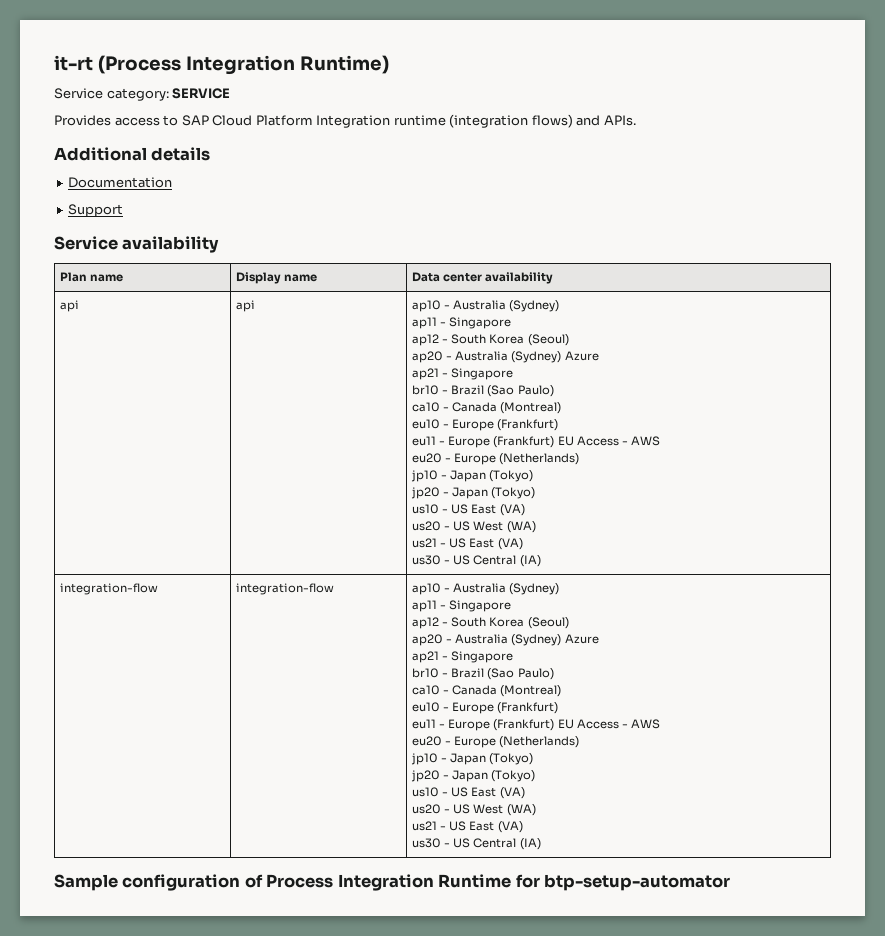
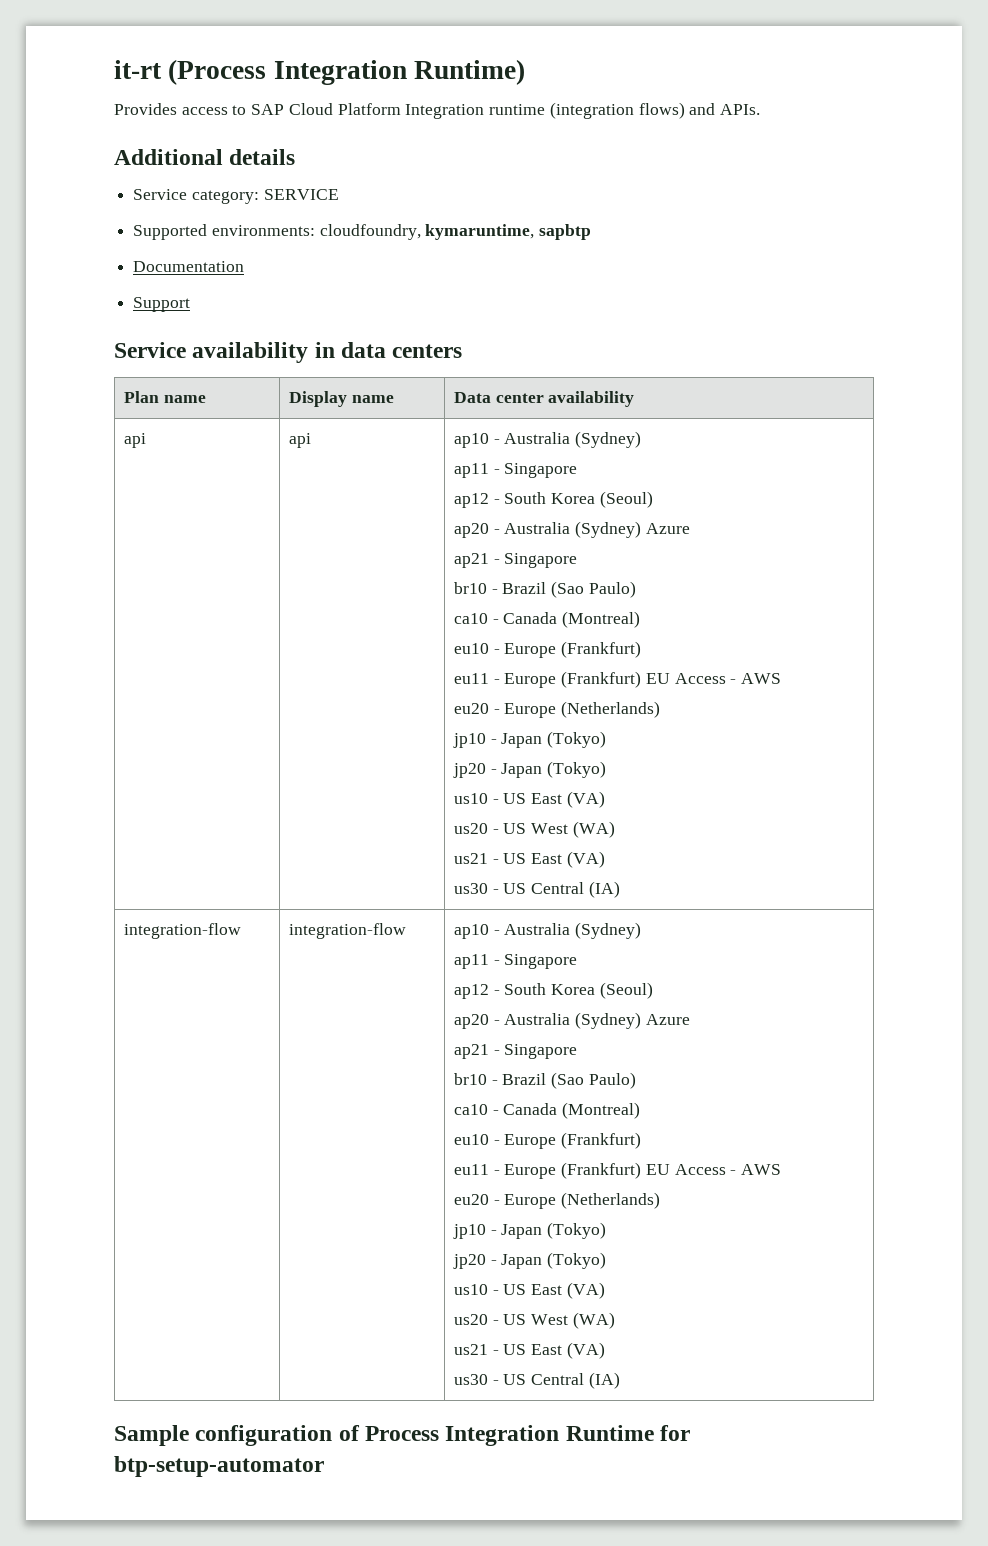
- Service category: SERVICE
+ Service category: SERVICE
+ Supported environments: cloudfoundry, kymaruntime, sapbtp
- Service availability
+ Service availability in data centers

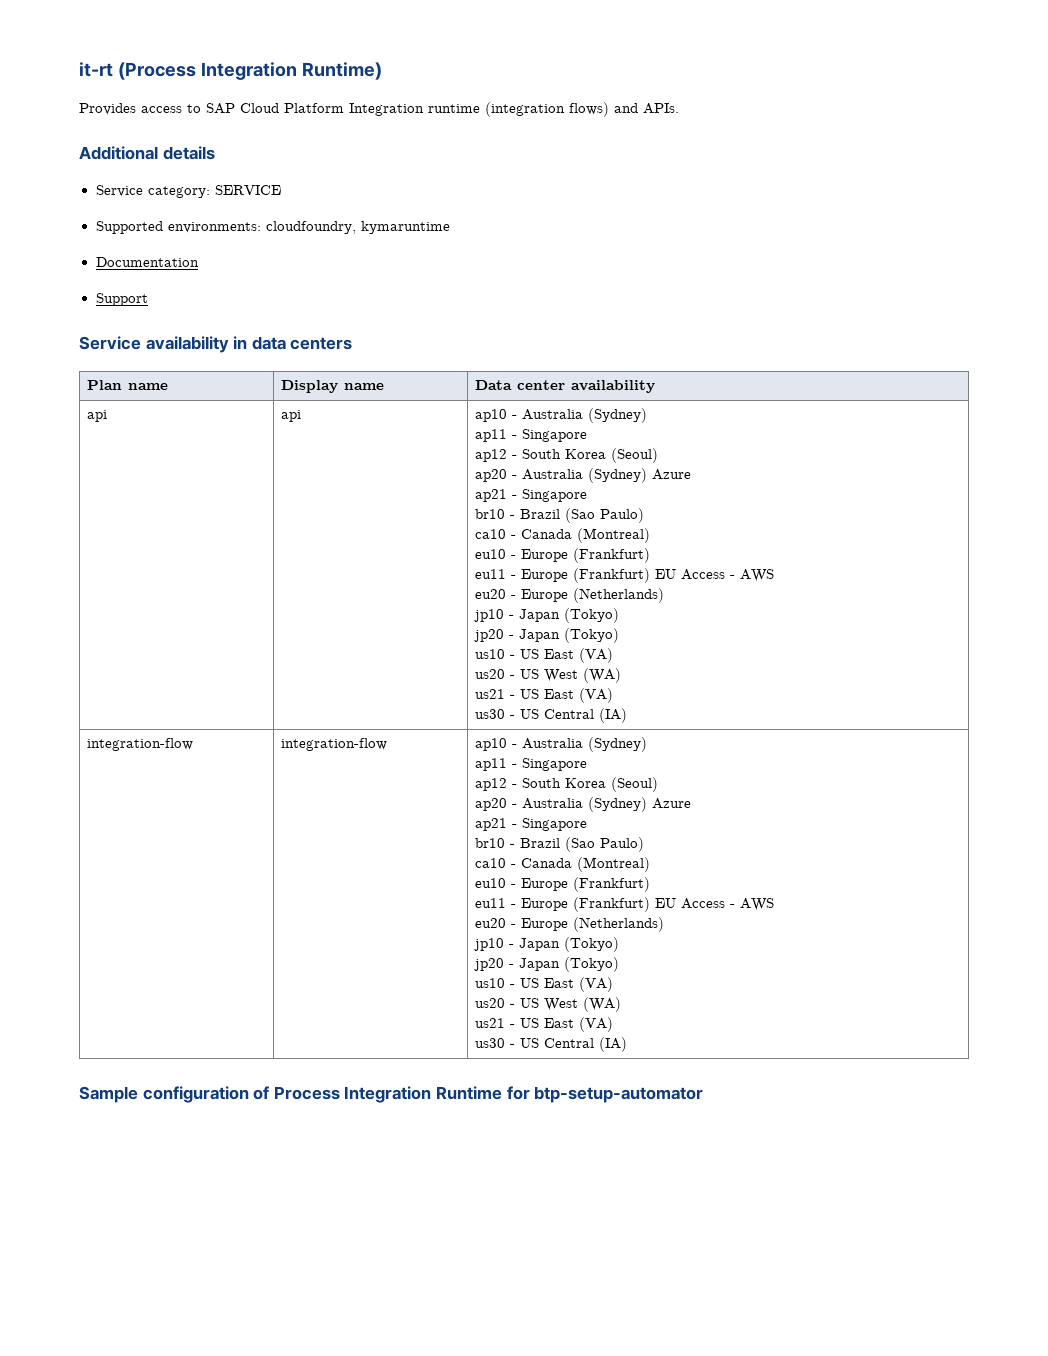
- Supported environments: cloudfoundry, kymaruntime, sapbtp
+ Supported environments: cloudfoundry, kymaruntime

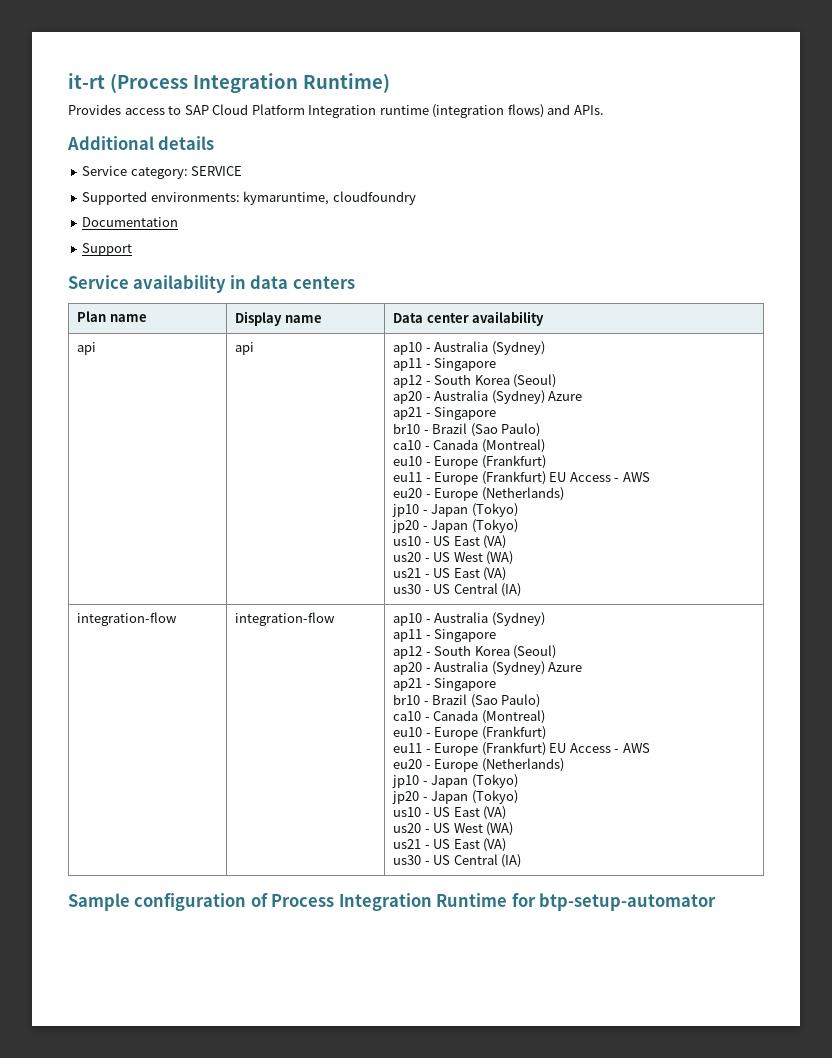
- Supported environments: cloudfoundry, kymaruntime
+ Supported environments: kymaruntime, cloudfoundry

